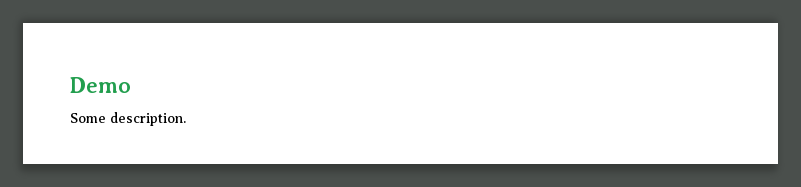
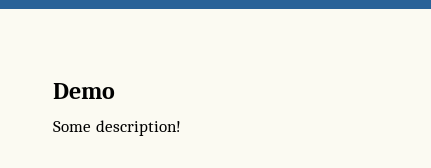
- Some description.
+ Some description!

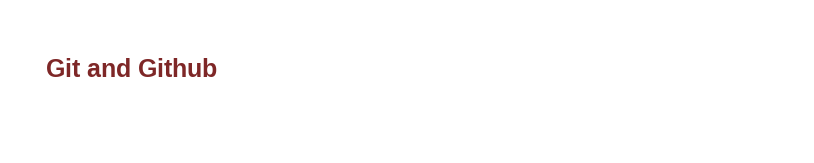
- Demo
- Some description!
+ Git and Github

